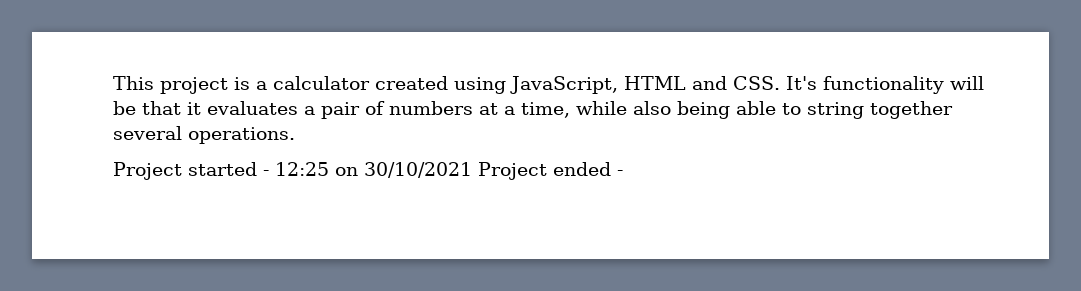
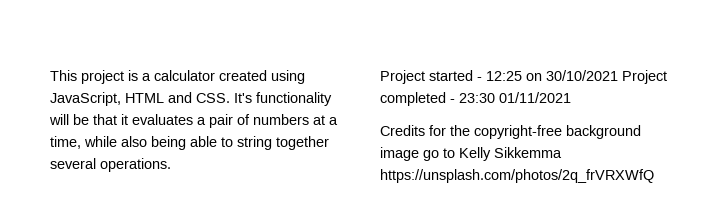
- Project started - 12:25 on 30/10/2021 Project ended -
+ Project started - 12:25 on 30/10/2021 Project completed - 23:30 01/11/2021
+ Credits for the copyright-free background image go to Kelly Sikkemma https://unsplash.com/photos/2q_frVRXWfQ

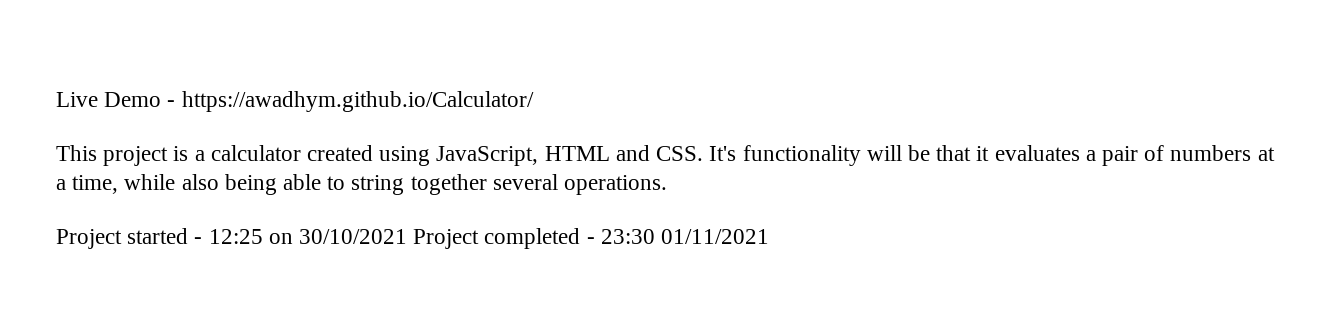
+ Live Demo - https://awadhym.github.io/Calculator/
- Credits for the copyright-free background image go to Kelly Sikkemma https://unsplash.com/photos/2q_frVRXWfQ

